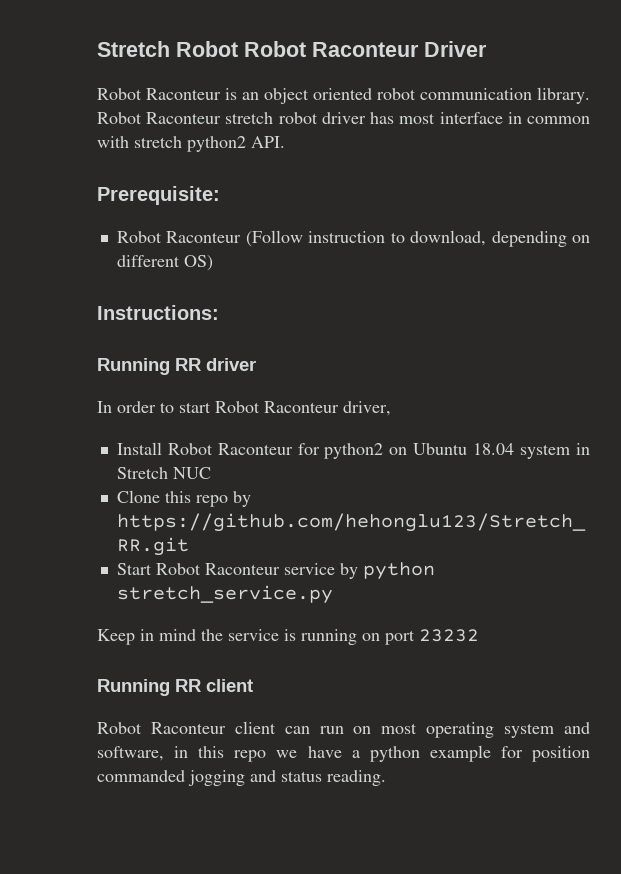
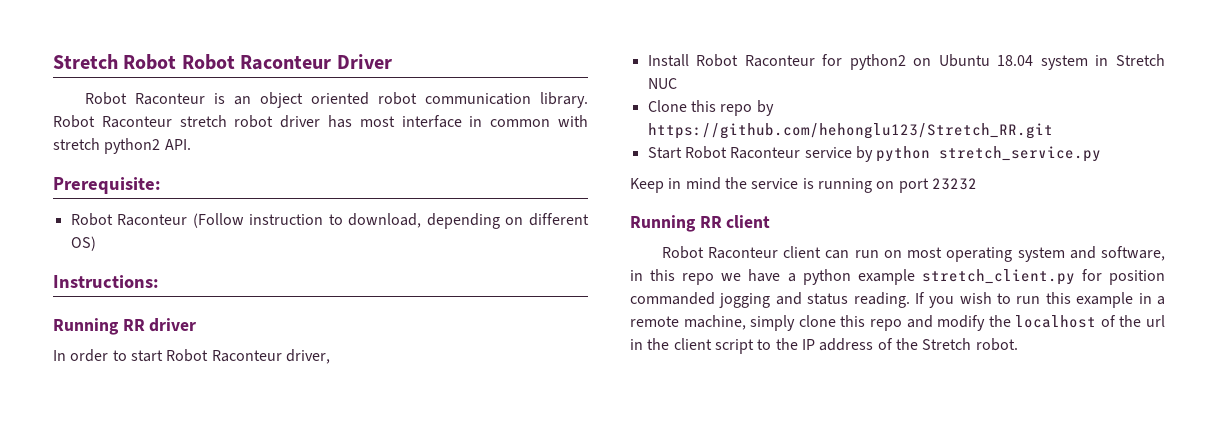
- Robot Raconteur client can run on most operating system and software, in this repo we have a python example for position commanded jogging and status reading.
+ Robot Raconteur client can run on most operating system and software, in this repo we have a python example stretch_client.py for position commanded jogging and status reading.
+ If you wish to run this example in a remote machine, simply clone this repo and modify the localhost of the url in the client script to the IP address of the Stretch robot.

